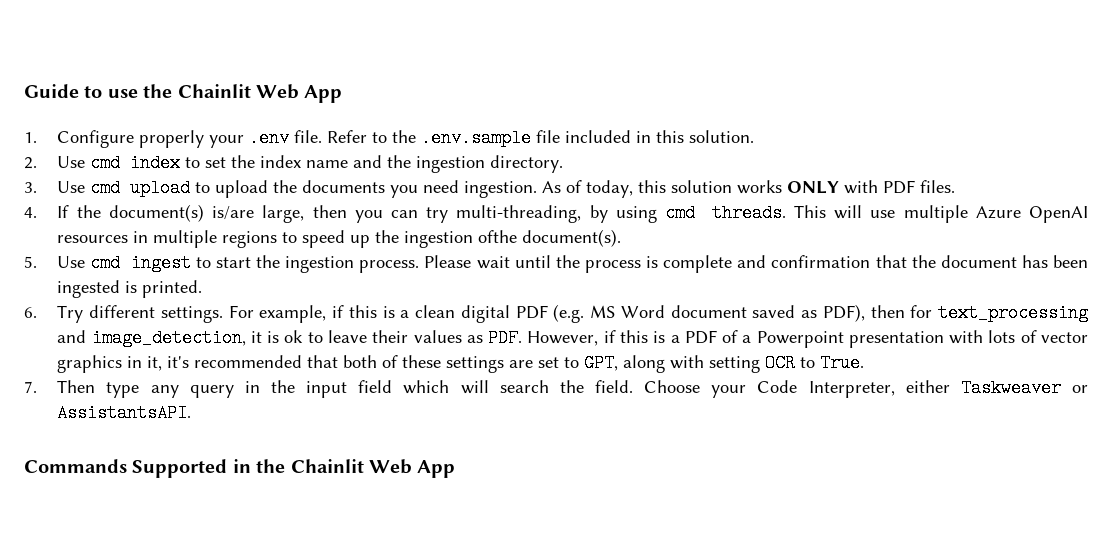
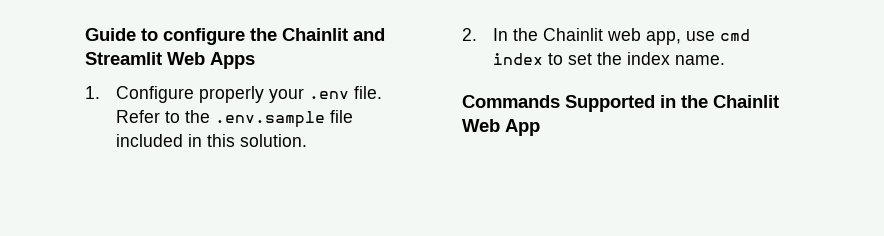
- Guide to use the Chainlit Web App
+ Guide to configure the Chainlit and Streamlit Web Apps
- 2. Use cmd index to set the index name and the ingestion directory.
- 3. Use cmd upload to upload the documents you need ingestion. As of today, this solution works ONLY with PDF files.
- 4. If the document(s) is/are large, then you can try multi-threading, by using cmd threads. This will use multiple Azure OpenAI resources in multiple regions to speed up the ingestion ofthe document(s).
- 5. Use cmd ingest to start the ingestion process. Please wait until the process is complete and confirmation that the document has been ingested is printed.
- 6. Try different settings. For example, if this is a clean digital PDF (e.g. MS Word document saved as PDF), then for text_processing and image_detection, it is ok to leave their values as PDF. However, if this is a PDF of a Powerpoint presentation with lots of vector graphics in it, it's recommended that both of these settings are set to GPT, along with setting OCR to True.
- 7. Then type any query in the input field which will search the field. Choose your Code Interpreter, either Taskweaver or AssistantsAPI.
+ 2. In the Chainlit web app, use cmd index to set the index name.

